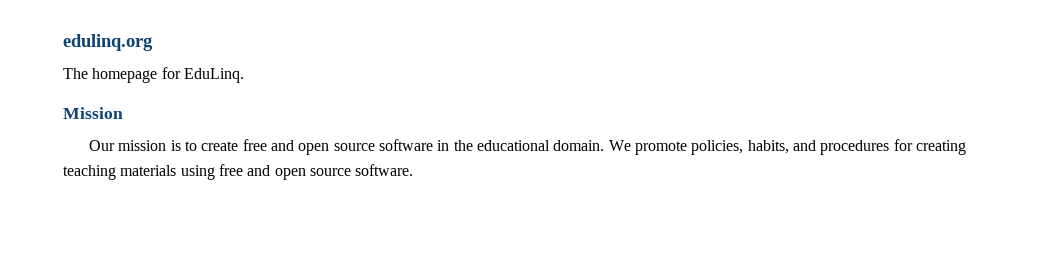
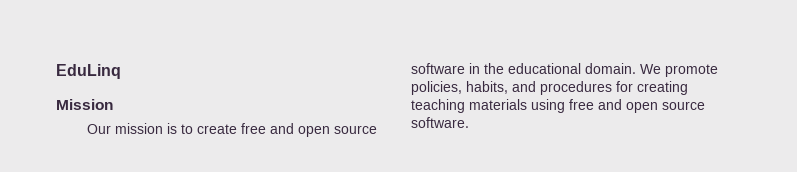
- edulinq.org
- The homepage for EduLinq.
+ EduLinq

